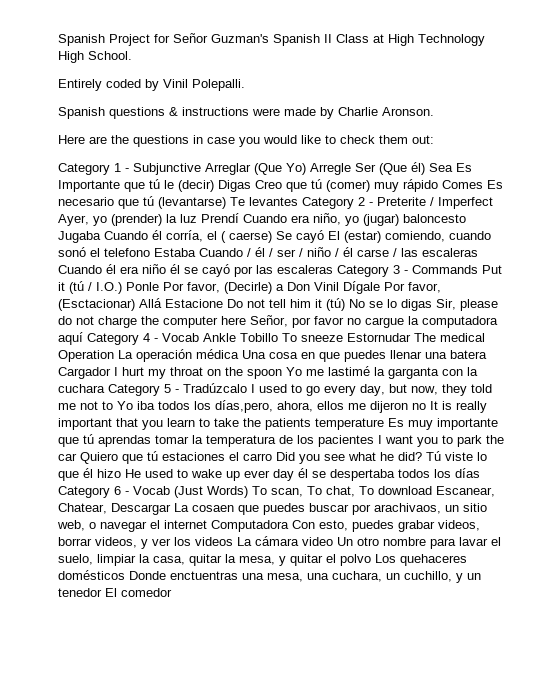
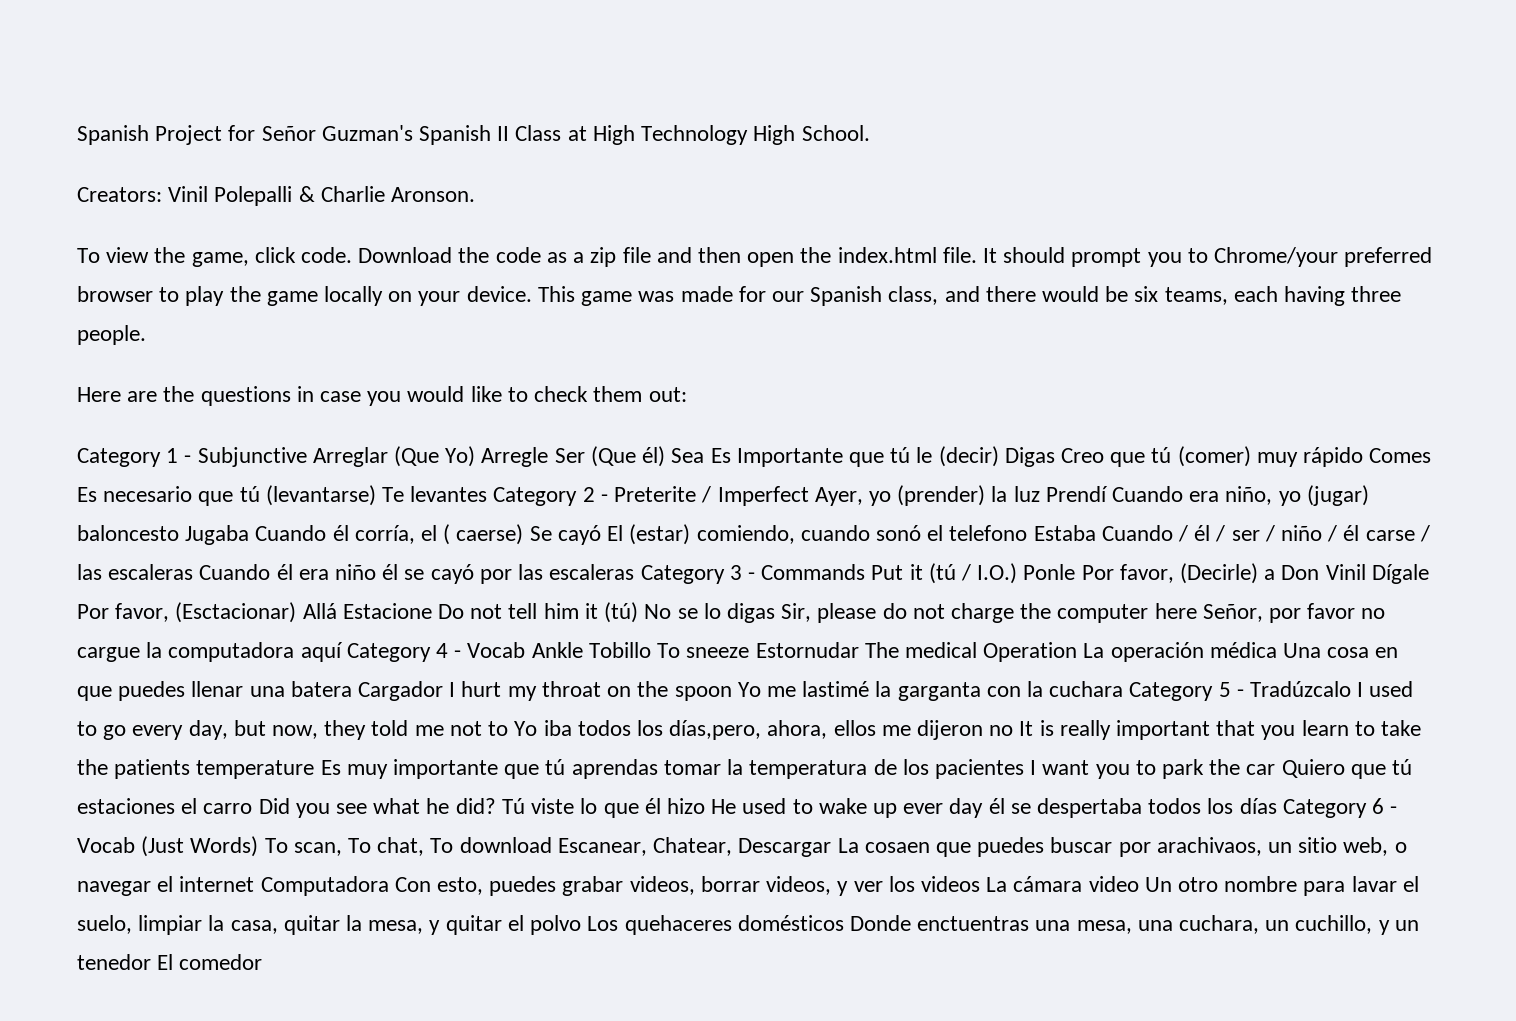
- Entirely coded by Vinil Polepalli.
- Spanish questions & instructions were made by Charlie Aronson.
+ Creators: Vinil Polepalli & Charlie Aronson.
+ To view the game, click code. Download the code as a zip file and then open the index.html file. It should prompt you to Chrome/your preferred browser to play the game locally on your device. This game was made for our Spanish class, and there would be six teams, each having three people.

